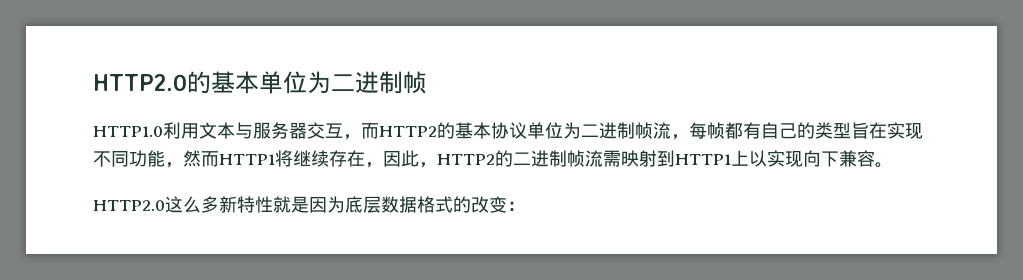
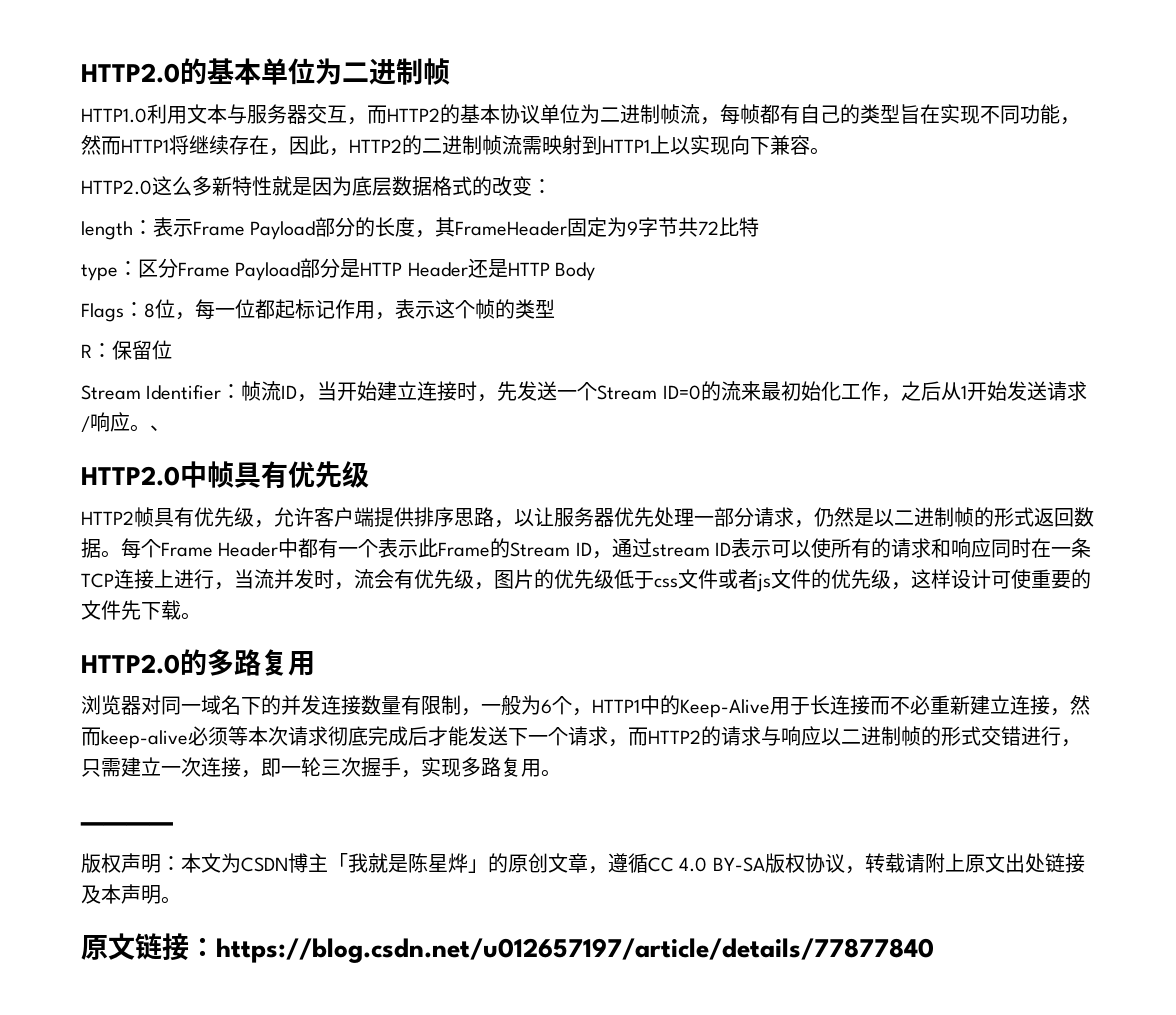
+ length：表示Frame Payload部分的长度，其FrameHeader固定为9字节共72比特
+ type：区分Frame Payload部分是HTTP Header还是HTTP Body
+ Flags：8位，每一位都起标记作用，表示这个帧的类型
+ R：保留位
+ Stream Identifier：帧流ID，当开始建立连接时，先发送一个Stream ID=0的流来最初始化工作，之后从1开始发送请求/响应。、
+ HTTP2.0中帧具有优先级
+ HTTP2帧具有优先级，允许客户端提供排序思路，以让服务器优先处理一部分请求，仍然是以二进制帧的形式返回数据。每个Frame Header中都有一个表示此Frame的Stream ID，通过stream ID表示可以使所有的请求和响应同时在一条TCP连接上进行，当流并发时，流会有优先级，图片的优先级低于css文件或者js文件的优先级，这样设计可使重要的文件先下载。
+ HTTP2.0的多路复用
+ 浏览器对同一域名下的并发连接数量有限制，一般为6个，HTTP1中的Keep-Alive用于长连接而不必重新建立连接，然而keep-alive必须等本次请求彻底完成后才能发送下一个请求，而HTTP2的请求与响应以二进制帧的形式交错进行，只需建立一次连接，即一轮三次握手，实现多路复用。
+ ————
+ 版权声明：本文为CSDN博主「我就是陈星烨」的原创文章，遵循CC 4.0 BY-SA版权协议，转载请附上原文出处链接及本声明。
+ 原文链接：https://blog.csdn.net/u012657197/article/details/77877840

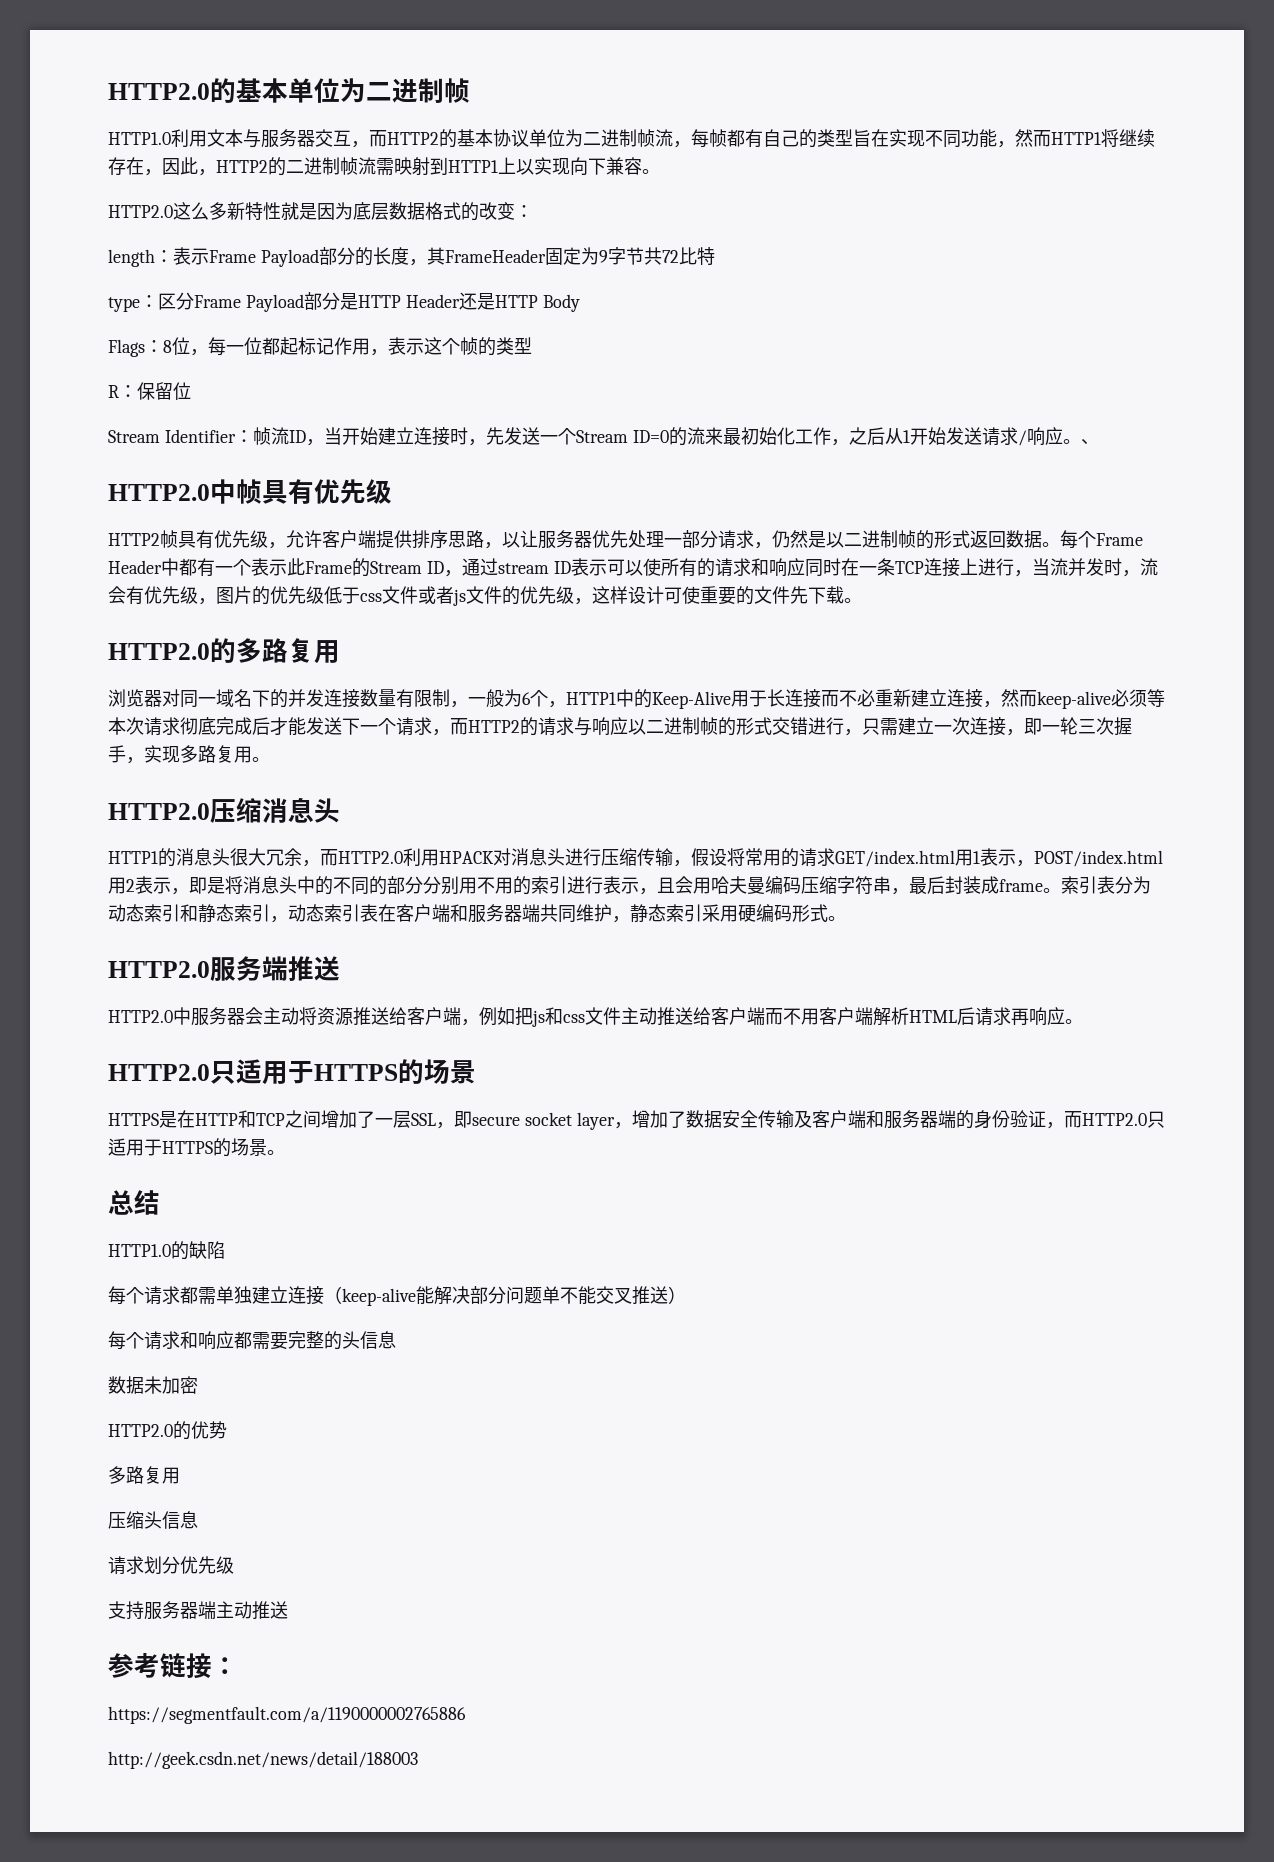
- ————
- 版权声明：本文为CSDN博主「我就是陈星烨」的原创文章，遵循CC 4.0 BY-SA版权协议，转载请附上原文出处链接及本声明。
- 原文链接：https://blog.csdn.net/u012657197/article/details/77877840
+ HTTP2.0压缩消息头
+ HTTP1的消息头很大冗余，而HTTP2.0利用HPACK对消息头进行压缩传输，假设将常用的请求GET/index.html用1表示，POST/index.html用2表示，即是将消息头中的不同的部分分别用不用的索引进行表示，且会用哈夫曼编码压缩字符串，最后封装成frame。索引表分为动态索引和静态索引，动态索引表在客户端和服务器端共同维护，静态索引采用硬编码形式。
+ HTTP2.0服务端推送
+ HTTP2.0中服务器会主动将资源推送给客户端，例如把js和css文件主动推送给客户端而不用客户端解析HTML后请求再响应。
+ HTTP2.0只适用于HTTPS的场景
+ HTTPS是在HTTP和TCP之间增加了一层SSL，即secure socket layer，增加了数据安全传输及客户端和服务器端的身份验证，而HTTP2.0只适用于HTTPS的场景。
+ 总结
+ HTTP1.0的缺陷
+ 每个请求都需单独建立连接（keep-alive能解决部分问题单不能交叉推送）
+ 每个请求和响应都需要完整的头信息
+ 数据未加密
+ HTTP2.0的优势
+ 多路复用
+ 压缩头信息
+ 请求划分优先级
+ 支持服务器端主动推送
+ 参考链接：
+ https://segmentfault.com/a/1190000002765886
+ http://geek.csdn.net/news/detail/188003

